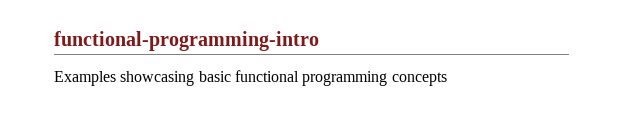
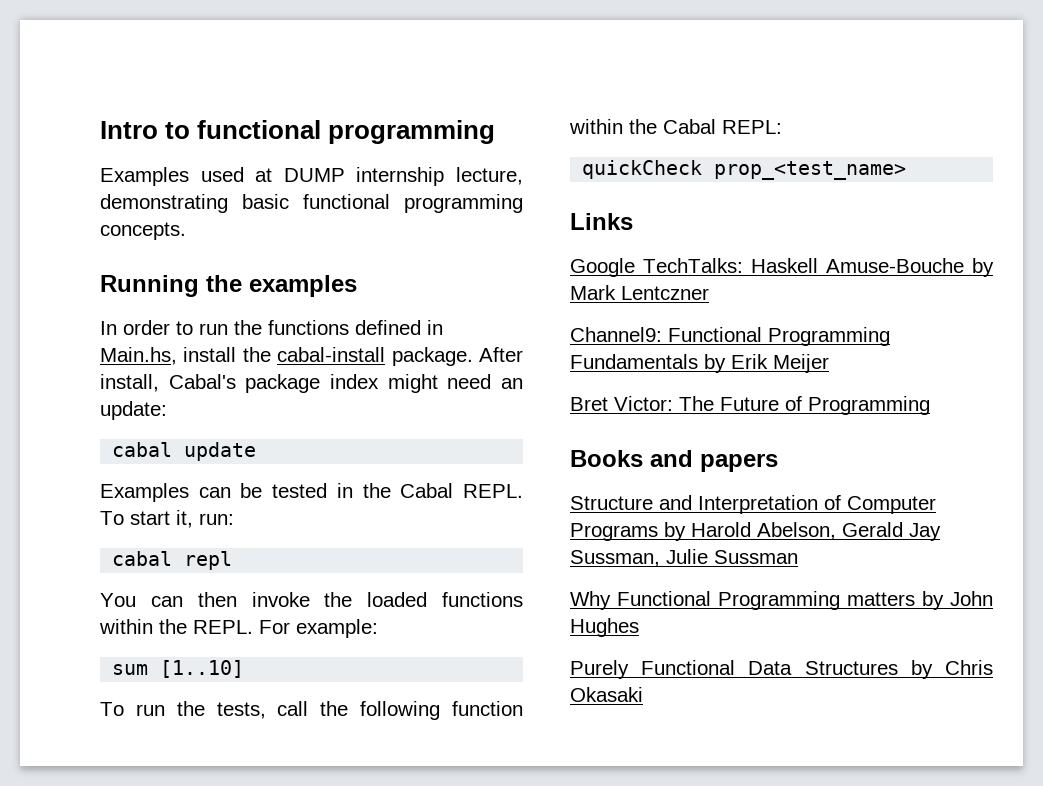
- functional-programming-intro
- Examples showcasing basic functional programming concepts
+ Intro to functional programming
+ Examples used at DUMP internship lecture, demonstrating basic functional programming concepts.
+ Running the examples
+ In order to run the functions defined in Main.hs, install the cabal-install package. After install, Cabal's package index might need an update:
+ cabal update
+ Examples can be tested in the Cabal REPL. To start it, run:
+ cabal repl
+ You can then invoke the loaded functions within the REPL. For example:
+ sum [1..10]
+ To run the tests, call the following function within the Cabal REPL:
+ quickCheck prop_<test_name>
+ Links
+ Google TechTalks: Haskell Amuse-Bouche by Mark Lentczner
+ Channel9: Functional Programming Fundamentals by Erik Meijer
+ Bret Victor: The Future of Programming
+ Books and papers
+ Structure and Interpretation of Computer Programs by Harold Abelson, Gerald Jay Sussman, Julie Sussman
+ Why Functional Programming matters by John Hughes
+ Purely Functional Data Structures by Chris Okasaki

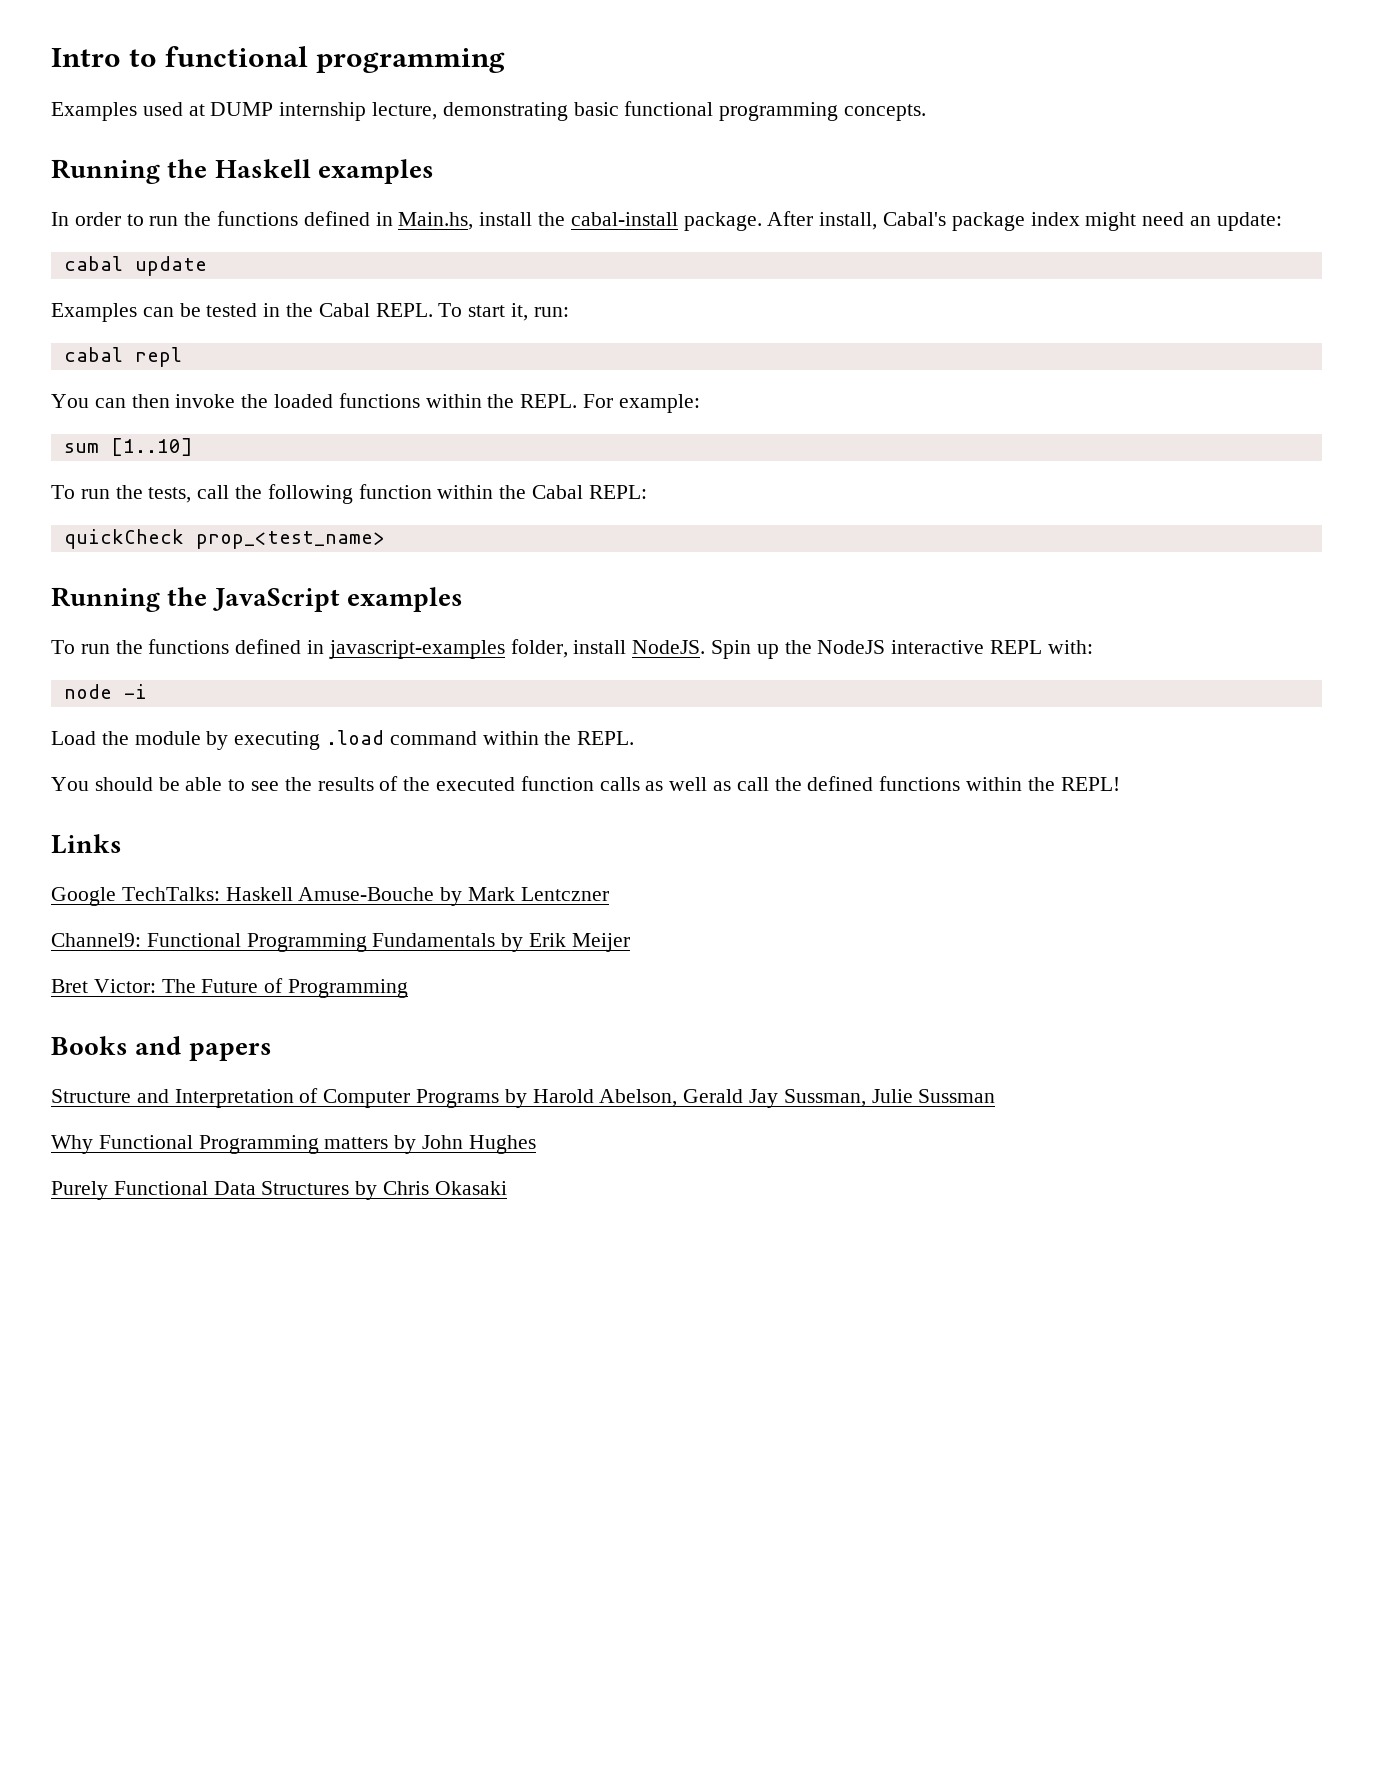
- Running the examples
+ Running the Haskell examples
+ Running the JavaScript examples
+ To run the functions defined in javascript-examples folder, install NodeJS. Spin up the NodeJS interactive REPL with:
+ node -i
+ Load the module by executing .load command within the REPL.
+ You should be able to see the results of the executed function calls as well as call the defined functions within the REPL!

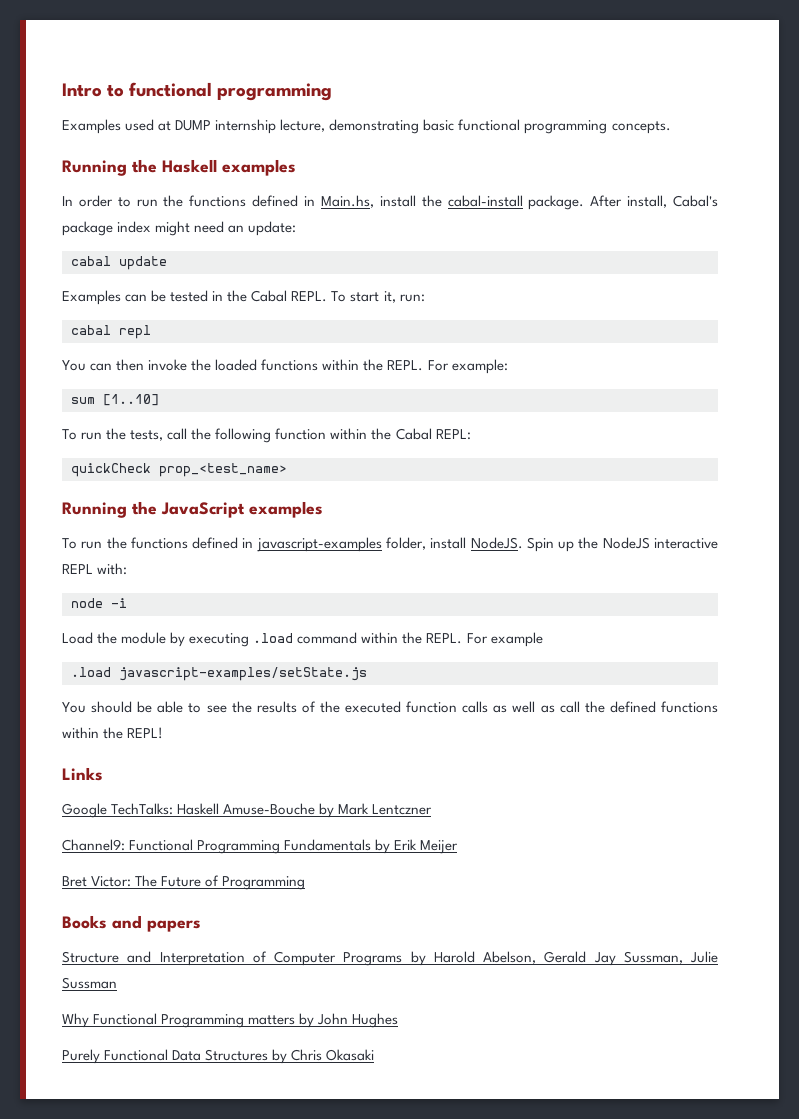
+ For example
+ .load javascript-examples/setState.js

